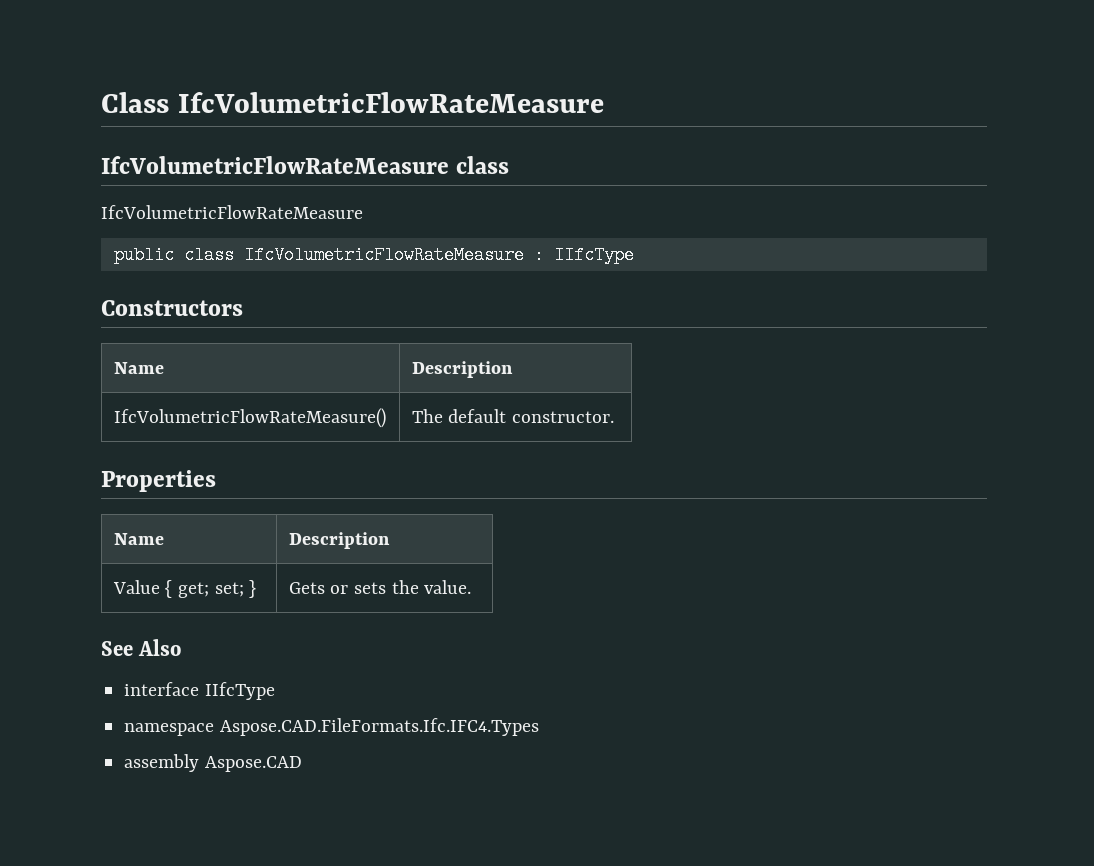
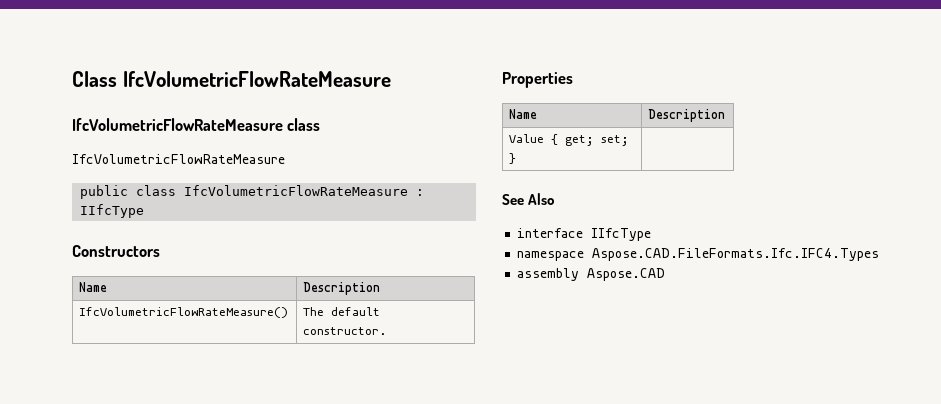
- Value { get; set; } | Gets or sets the value.
+ Value { get; set; } |

